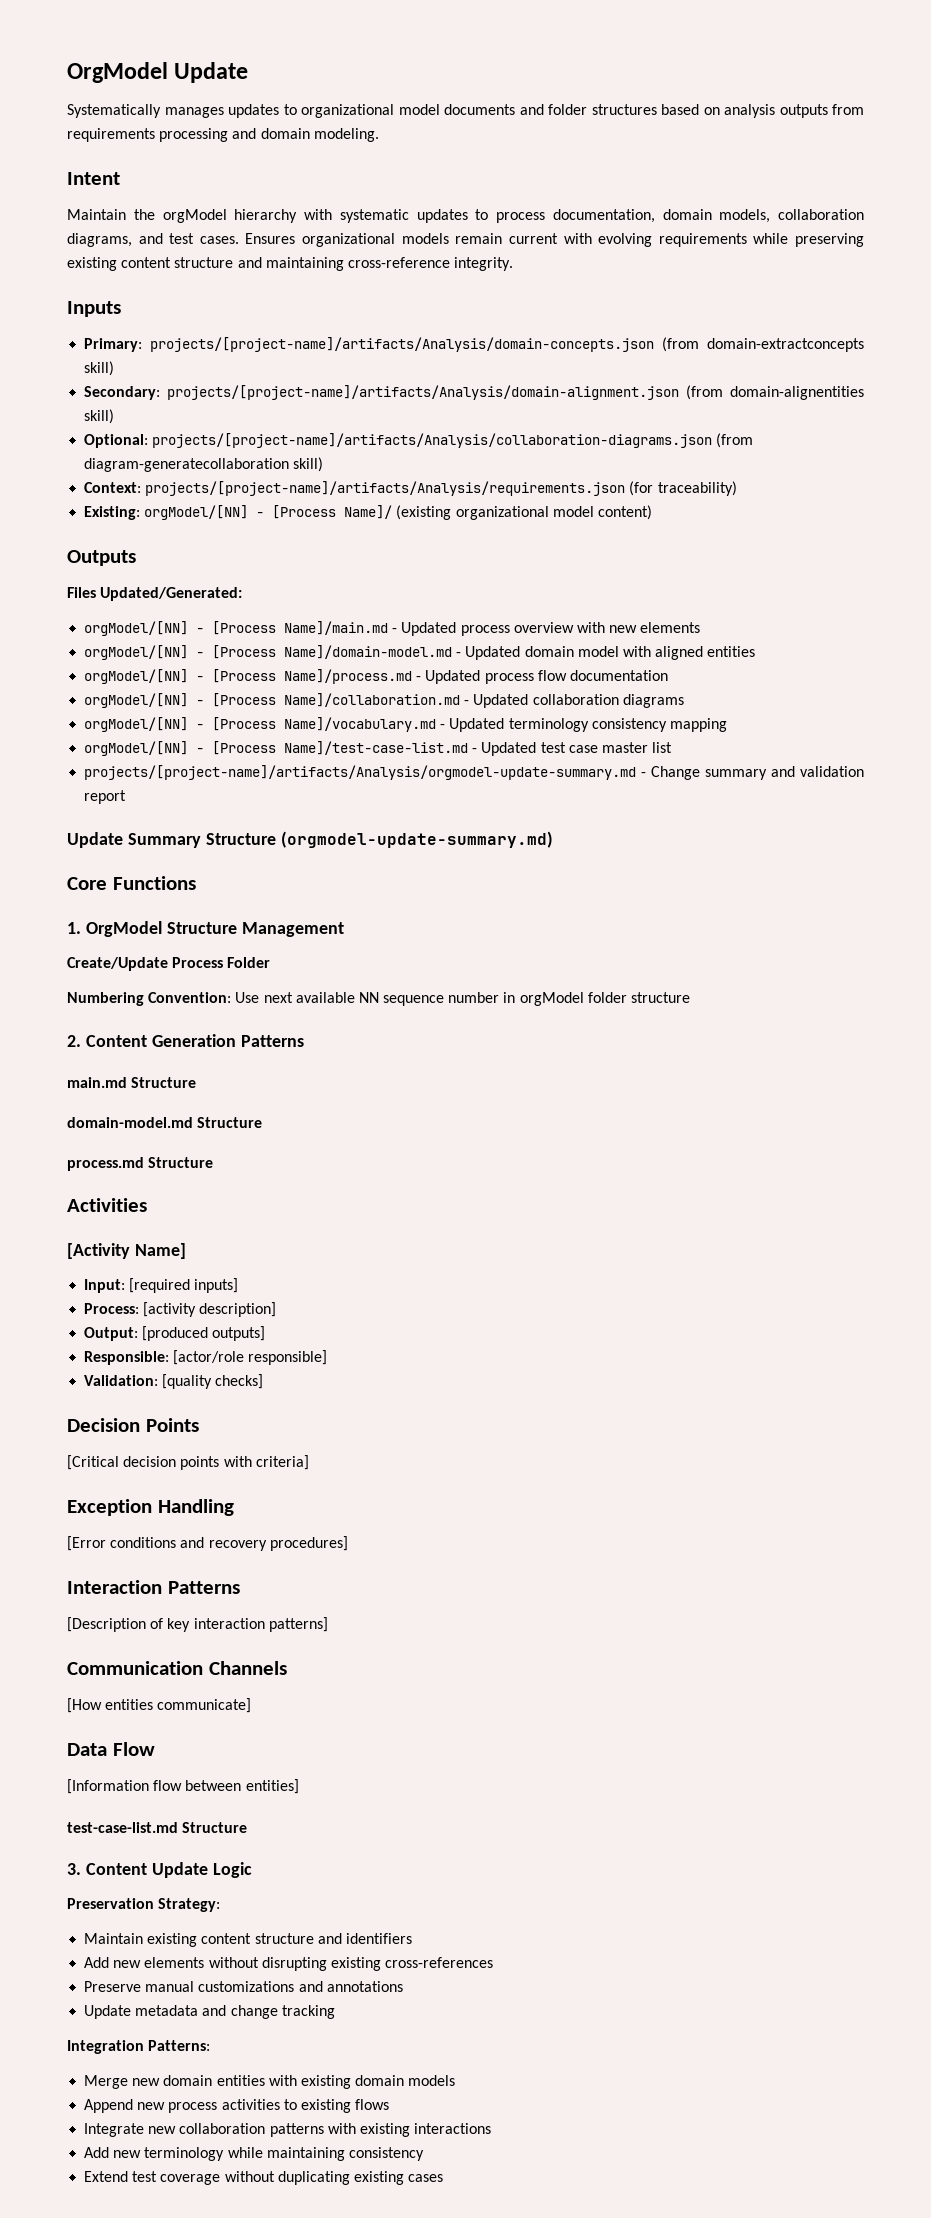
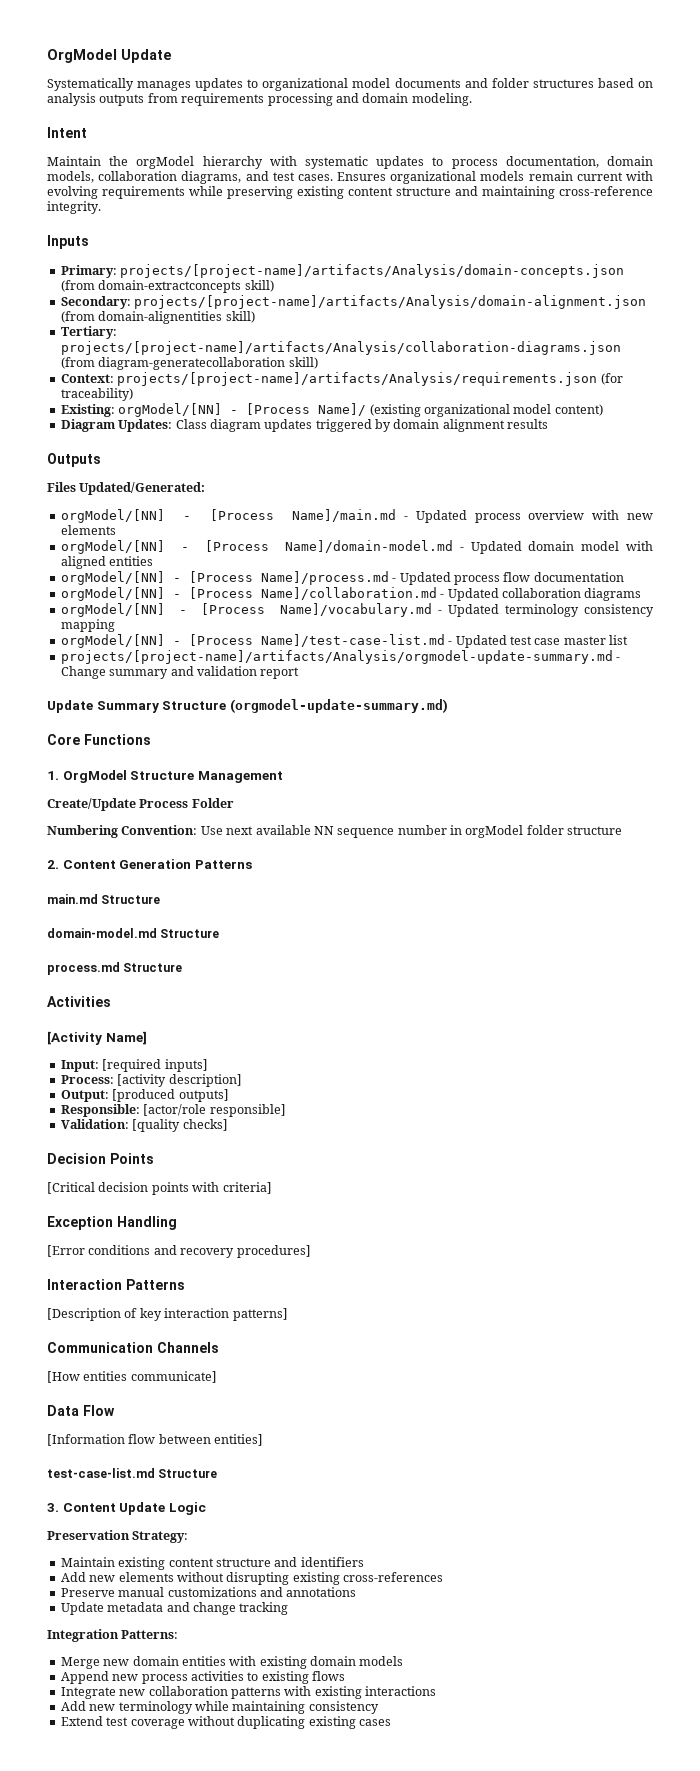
- Optional: projects/[project-name]/artifacts/Analysis/collaboration-diagrams.json (from diagram-generatecollaboration skill)
+ Tertiary: projects/[project-name]/artifacts/Analysis/collaboration-diagrams.json (from diagram-generatecollaboration skill)
+ Diagram Updates: Class diagram updates triggered by domain alignment results

